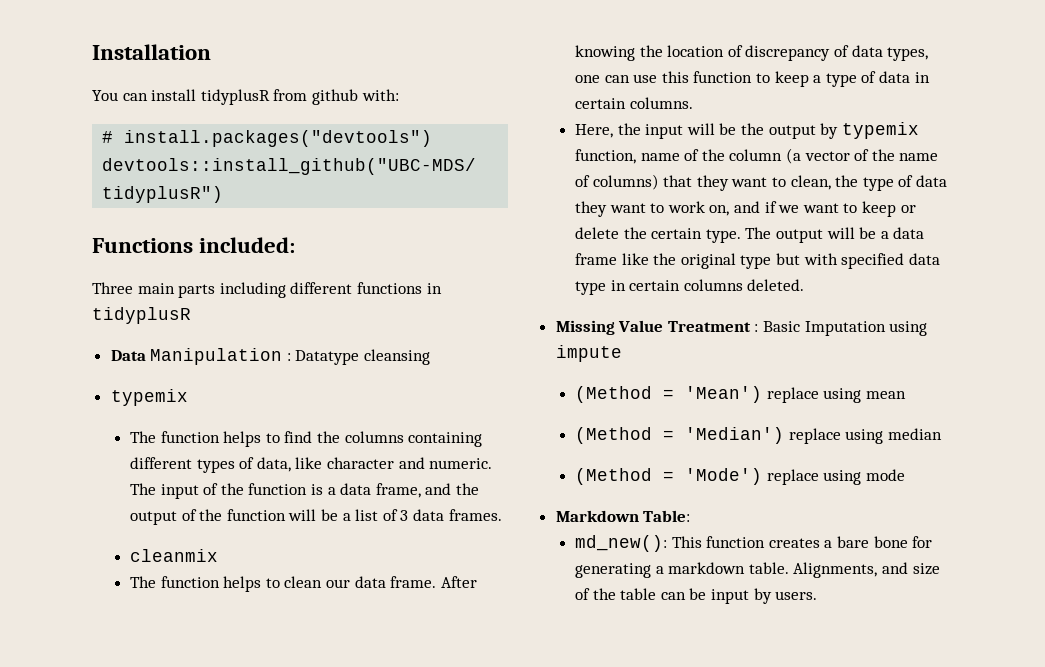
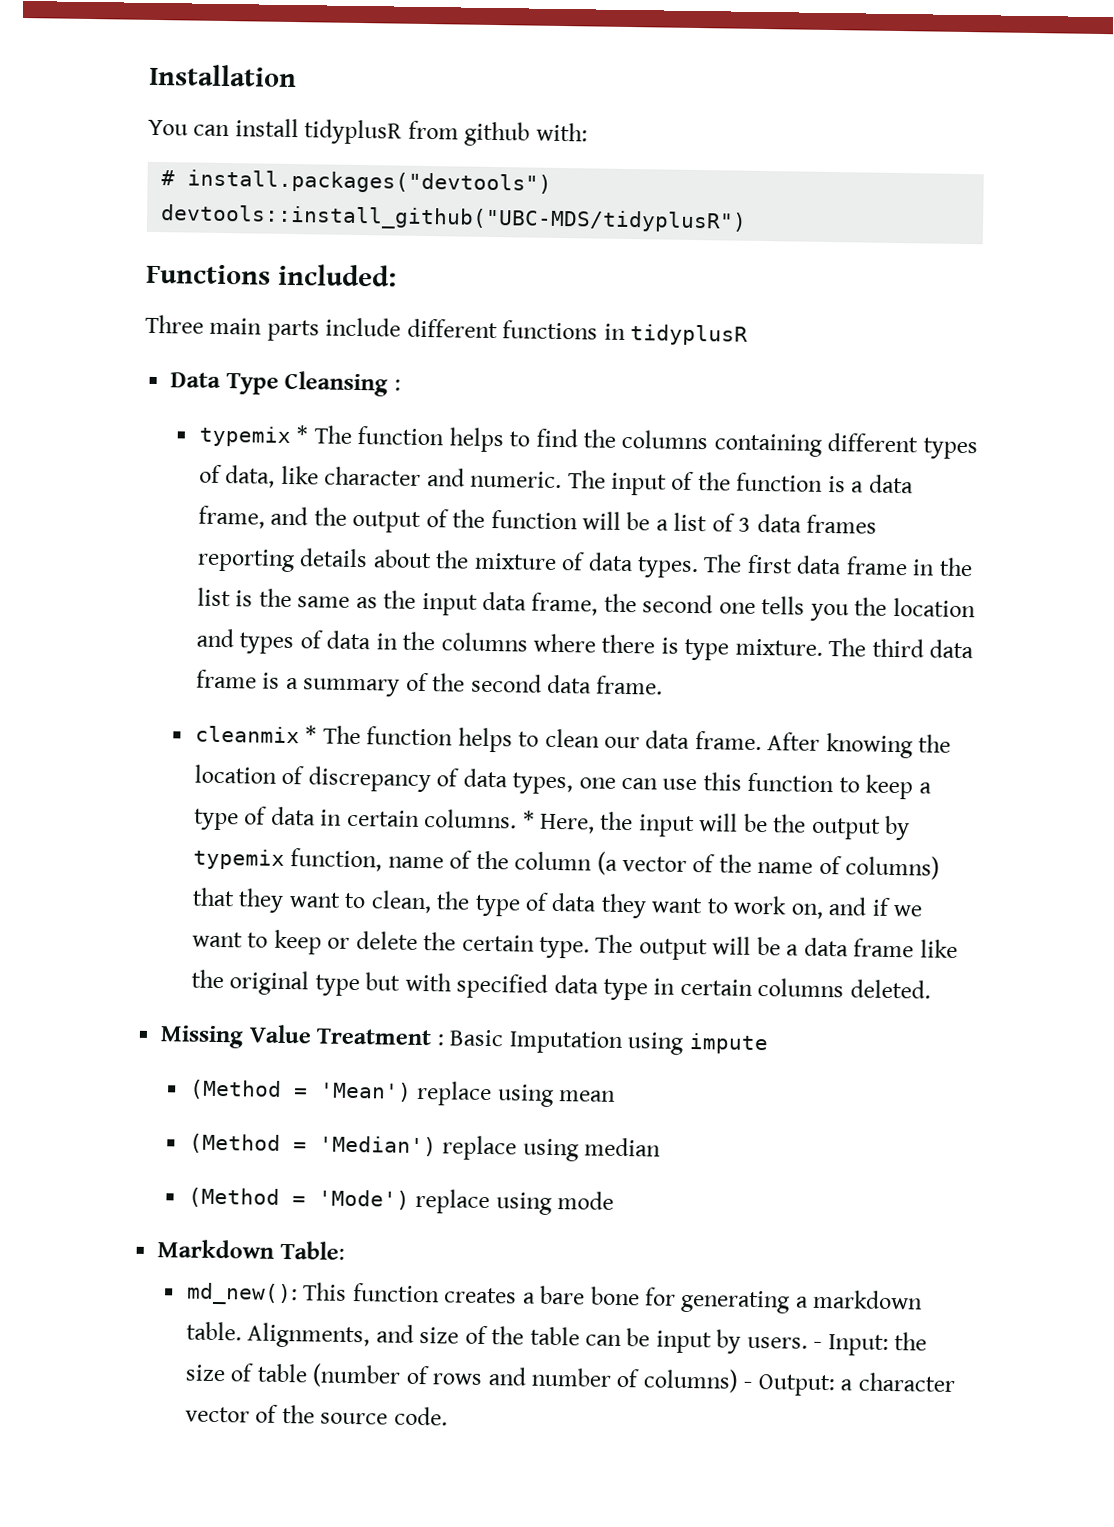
- Three main parts including different functions in tidyplusR
+ Three main parts include different functions in tidyplusR
- Data Manipulation : Datatype cleansing
- typemix
- The function helps to find the columns containing different types of data, like character and numeric.
+ Data Type Cleansing :
+ typemix * The function helps to find the columns containing different types of data, like character and numeric.
- The input of the function is a data frame, and the output of the function will be a list of 3 data frames.
+ The input of the function is a data frame, and the output of the function will be a list of 3 data frames reporting details about the mixture of data types. The first data frame in the list is the same as the input data frame, the second one tells you the location and types of data in the columns where there is type mixture. The third data frame is a summary of the second data frame.
- cleanmix
- The function helps to clean our data frame.
+ cleanmix * The function helps to clean our data frame.
- After knowing the location of discrepancy of data types, one can use this function to keep a type of data in certain columns.
- Here, the input will be the output by typemix function, name of the column (a vector of the name of columns) that they want to clean, the type of data they want to work on, and if we want to keep or delete the certain type.
+ After knowing the location of discrepancy of data types, one can use this function to keep a type of data in certain columns. * Here, the input will be the output by typemix function, name of the column (a vector of the name of columns) that they want to clean, the type of data they want to work on, and if we want to keep or delete the certain type.
+ - Input: the size of table (number of rows and number of columns) - Output: a character vector of the source code.

